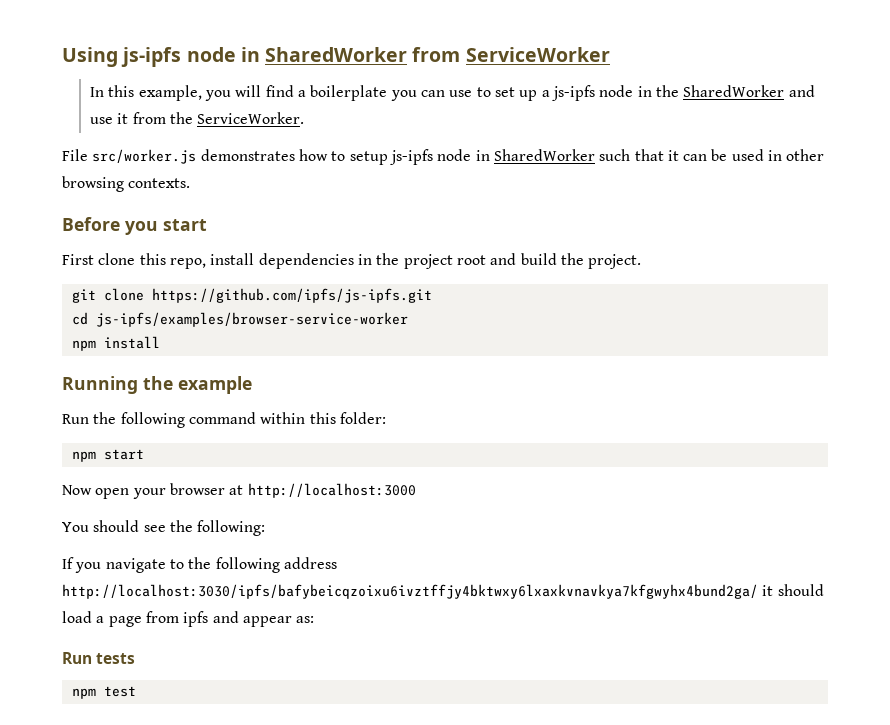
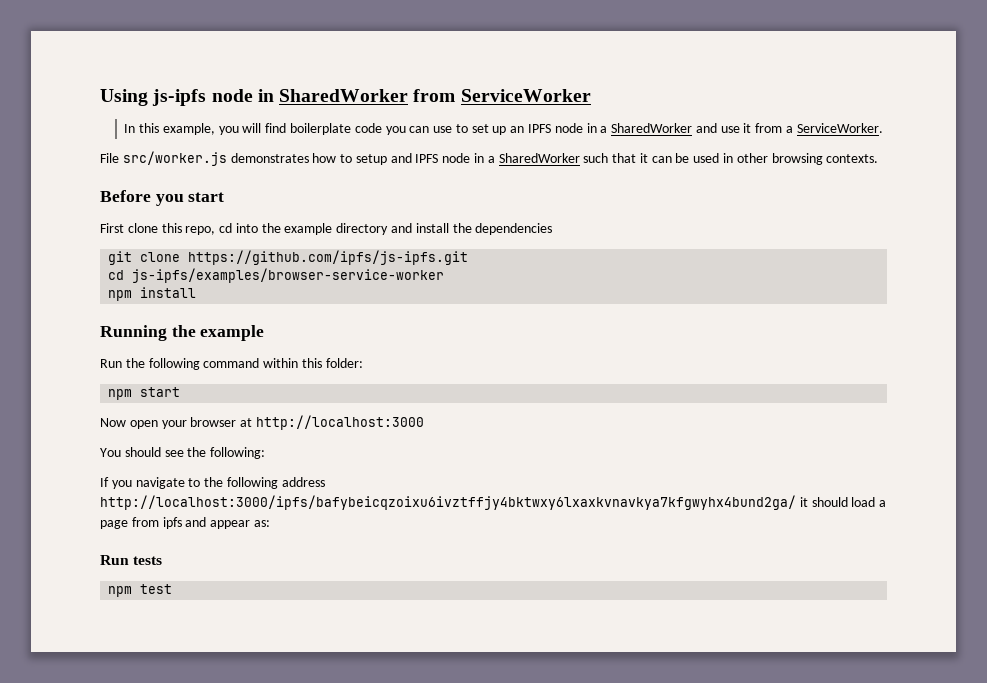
- In this example, you will find a boilerplate you can use to set up a js-ipfs node in the SharedWorker and use it from the ServiceWorker.
+ In this example, you will find boilerplate code you can use to set up an IPFS node in a SharedWorker and use it from a ServiceWorker.
- File src/worker.js demonstrates how to setup js-ipfs node in SharedWorker such that it can be used in other browsing contexts.
+ File src/worker.js demonstrates how to setup and IPFS node in a SharedWorker such that it can be used in other browsing contexts.
- First clone this repo, install dependencies in the project root and build the project.
+ First clone this repo, cd into the example directory and install the dependencies
- If you navigate to the following address http://localhost:3030/ipfs/bafybeicqzoixu6ivztffjy4bktwxy6lxaxkvnavkya7kfgwyhx4bund2ga/ it should load a page from ipfs and appear as:
+ If you navigate to the following address http://localhost:3000/ipfs/bafybeicqzoixu6ivztffjy4bktwxy6lxaxkvnavkya7kfgwyhx4bund2ga/ it should load a page from ipfs and appear as:

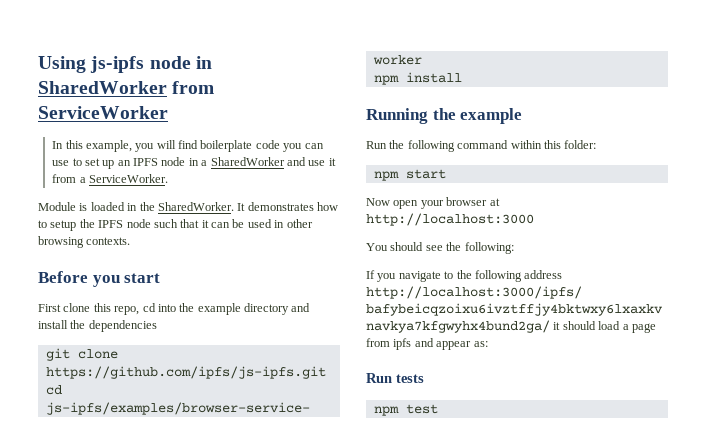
- File src/worker.js demonstrates how to setup and IPFS node in a SharedWorker such that it can be used in other browsing contexts.
+ Module is loaded in the SharedWorker. It demonstrates how to setup the IPFS node such that it can be used in other browsing contexts.

